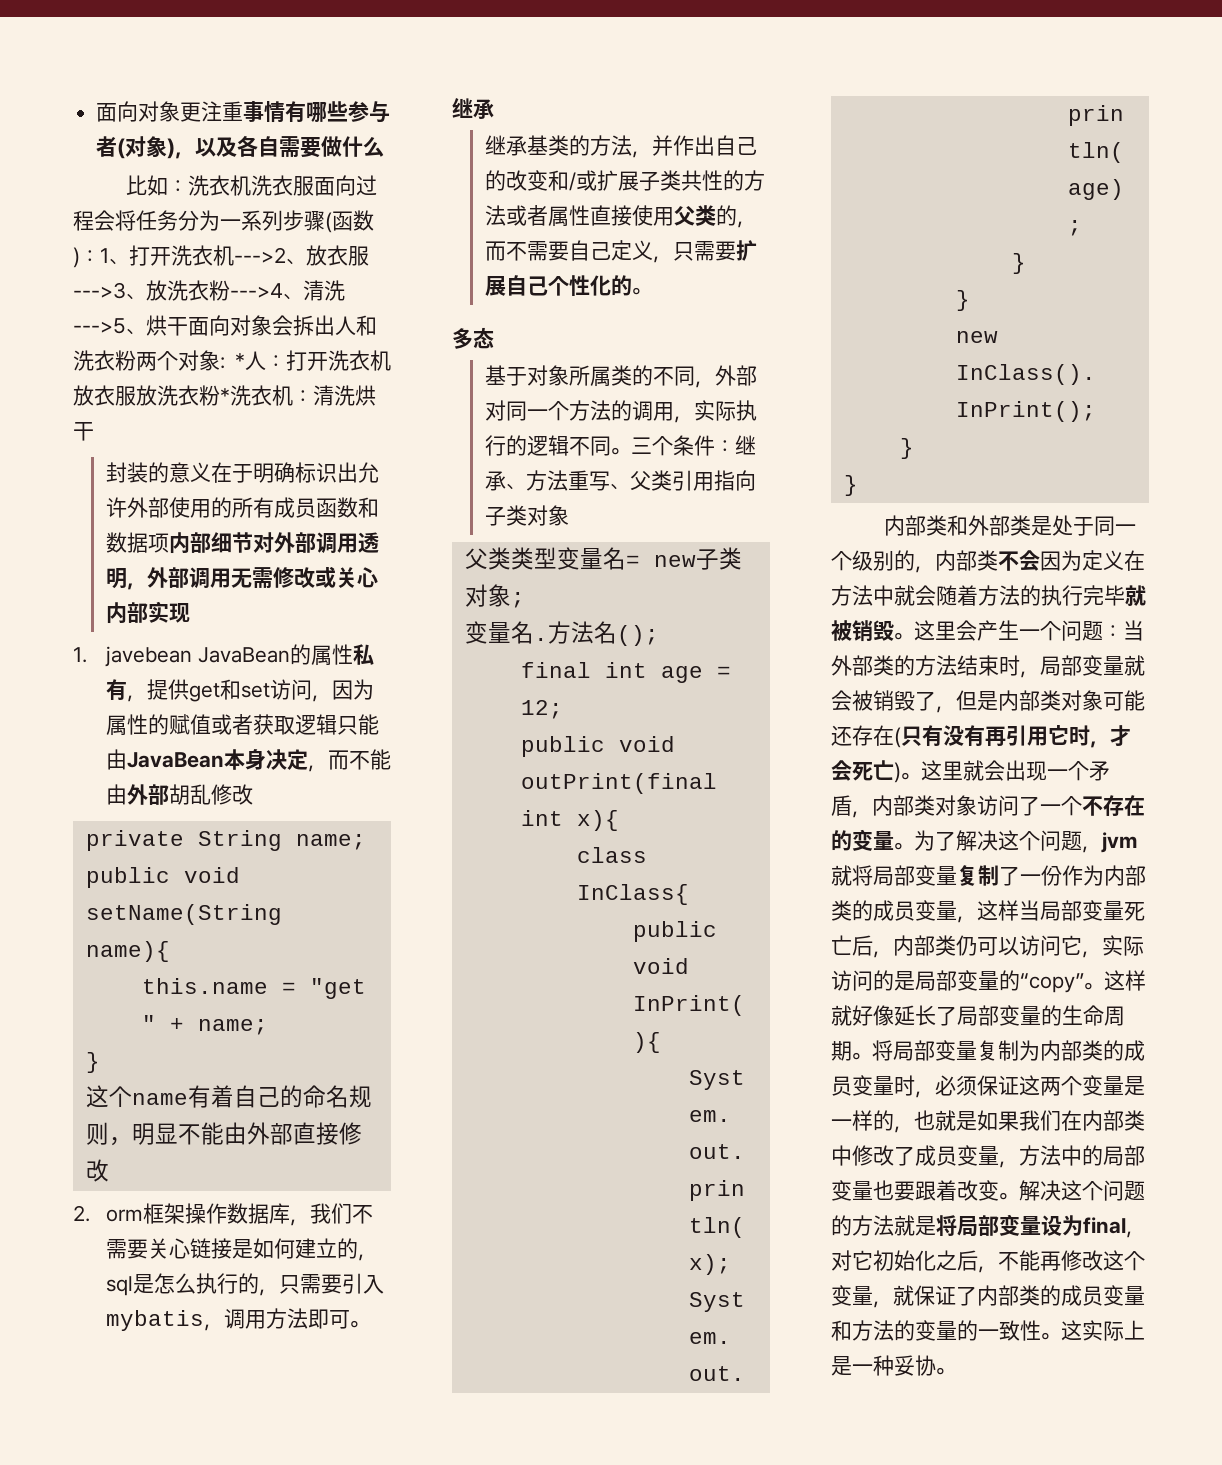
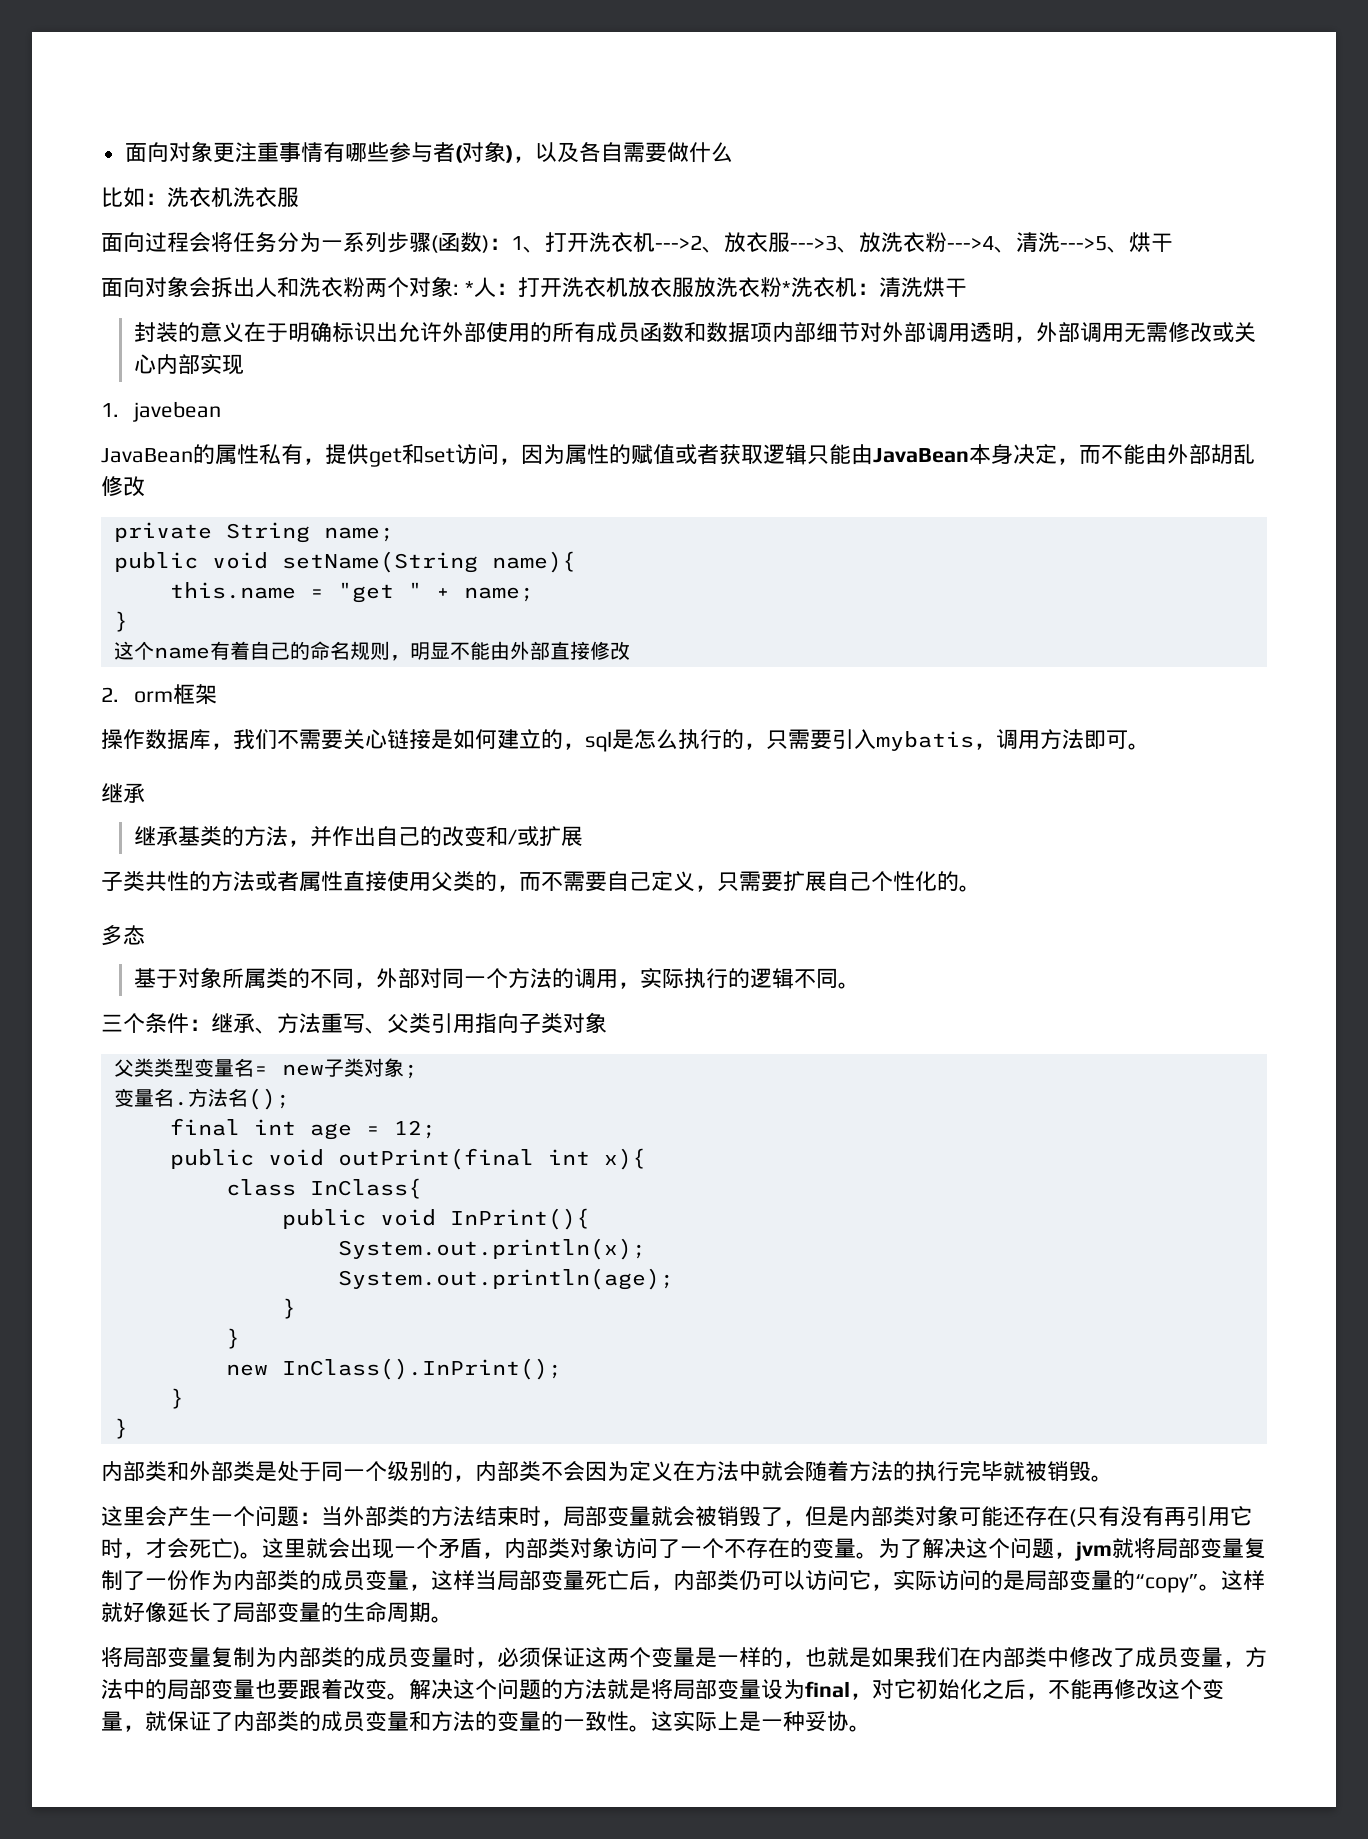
- 比如：洗衣机洗衣服面向过程会将任务分为一系列步骤(函数)：1、打开洗衣机--->2、放衣服--->3、放洗衣粉--->4、清洗--->5、烘干面向对象会拆出人和洗衣粉两个对象: *人：打开洗衣机放衣服放洗衣粉*洗衣机：清洗烘干
+ 比如：洗衣机洗衣服
+ 面向过程会将任务分为一系列步骤(函数)：1、打开洗衣机--->2、放衣服--->3、放洗衣粉--->4、清洗--->5、烘干
+ 面向对象会拆出人和洗衣粉两个对象: *人：打开洗衣机放衣服放洗衣粉*洗衣机：清洗烘干
- 1. javebean JavaBean的属性私有，提供get和set访问，因为属性的赋值或者获取逻辑只能由JavaBean本身决定，而不能由外部胡乱修改
+ 1. javebean
+ JavaBean的属性私有，提供get和set访问，因为属性的赋值或者获取逻辑只能由JavaBean本身决定，而不能由外部胡乱修改
- 2. orm框架操作数据库，我们不需要关心链接是如何建立的，sql是怎么执行的，只需要引入mybatis，调用方法即可。
+ 2. orm框架
+ 操作数据库，我们不需要关心链接是如何建立的，sql是怎么执行的，只需要引入mybatis，调用方法即可。
- 继承基类的方法，并作出自己的改变和/或扩展子类共性的方法或者属性直接使用父类的，而不需要自己定义，只需要扩展自己个性化的。
+ 继承基类的方法，并作出自己的改变和/或扩展
+ 子类共性的方法或者属性直接使用父类的，而不需要自己定义，只需要扩展自己个性化的。
- 基于对象所属类的不同，外部对同一个方法的调用，实际执行的逻辑不同。三个条件：继承、方法重写、父类引用指向子类对象
+ 基于对象所属类的不同，外部对同一个方法的调用，实际执行的逻辑不同。
+ 三个条件：继承、方法重写、父类引用指向子类对象
- 内部类和外部类是处于同一个级别的，内部类不会因为定义在方法中就会随着方法的执行完毕就被销毁。这里会产生一个问题：当外部类的方法结束时，局部变量就会被销毁了，但是内部类对象可能还存在(只有没有再引用它时，才会死亡)。
+ 内部类和外部类是处于同一个级别的，内部类不会因为定义在方法中就会随着方法的执行完毕就被销毁。
+ 这里会产生一个问题：当外部类的方法结束时，局部变量就会被销毁了，但是内部类对象可能还存在(只有没有再引用它时，才会死亡)。
- 这样就好像延长了局部变量的生命周期。将局部变量复制为内部类的成员变量时，必须保证这两个变量是一样的，也就是如果我们在内部类中修改了成员变量，方法中的局部变量也要跟着改变。
+ 这样就好像延长了局部变量的生命周期。
+ 将局部变量复制为内部类的成员变量时，必须保证这两个变量是一样的，也就是如果我们在内部类中修改了成员变量，方法中的局部变量也要跟着改变。

